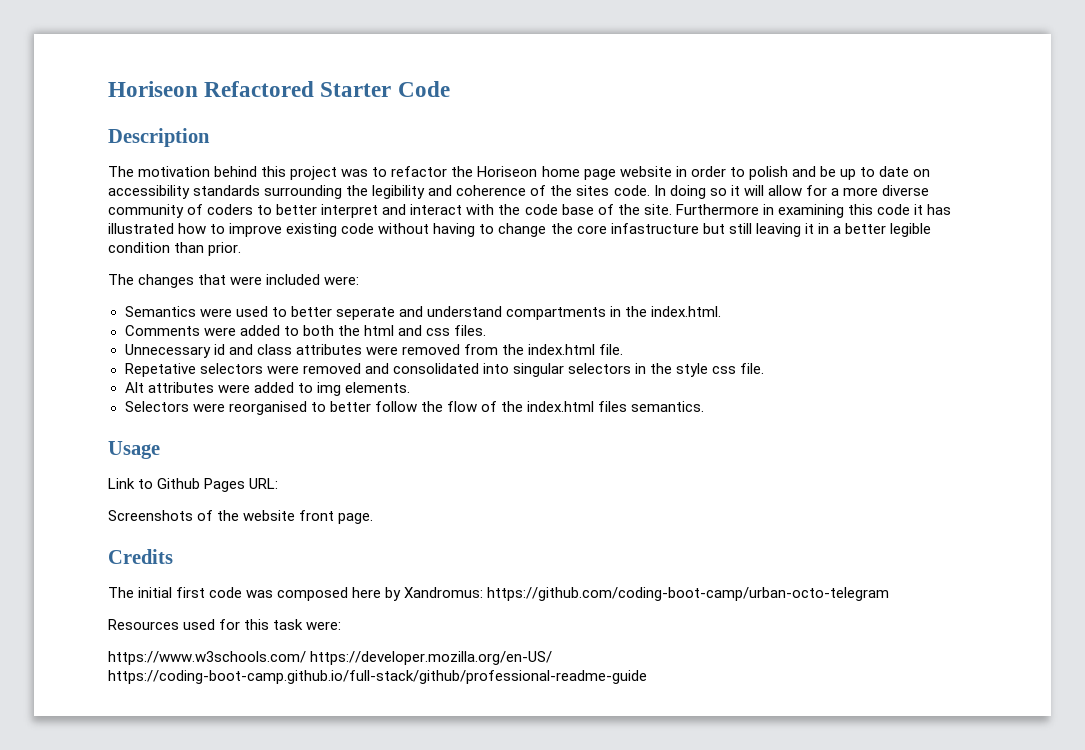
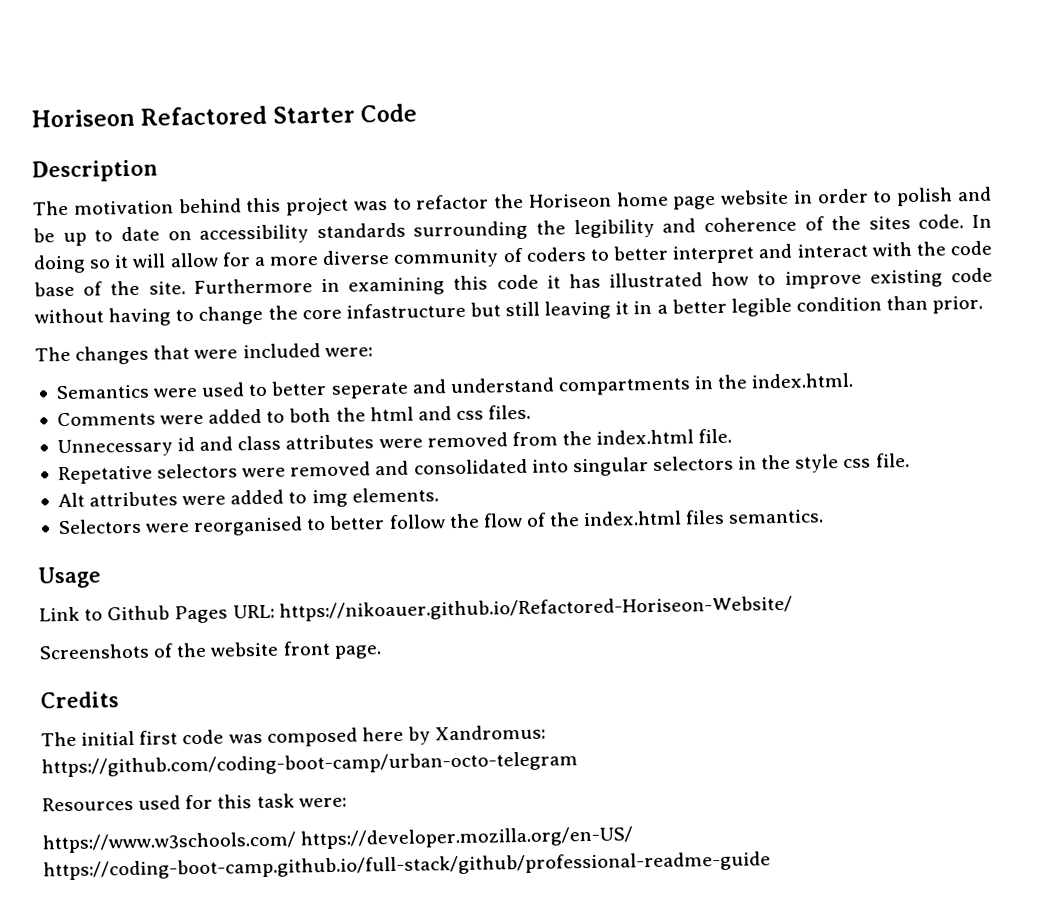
- Link to Github Pages URL:
+ Link to Github Pages URL: https://nikoauer.github.io/Refactored-Horiseon-Website/

